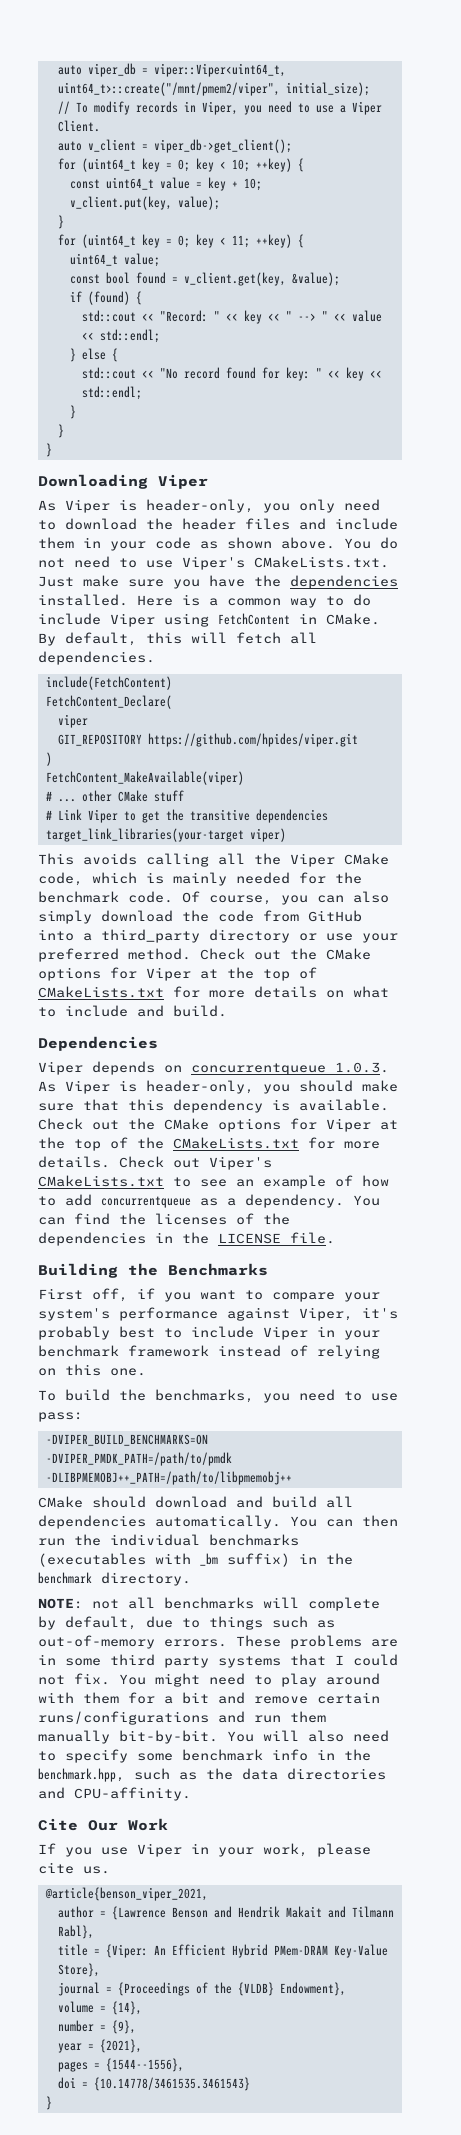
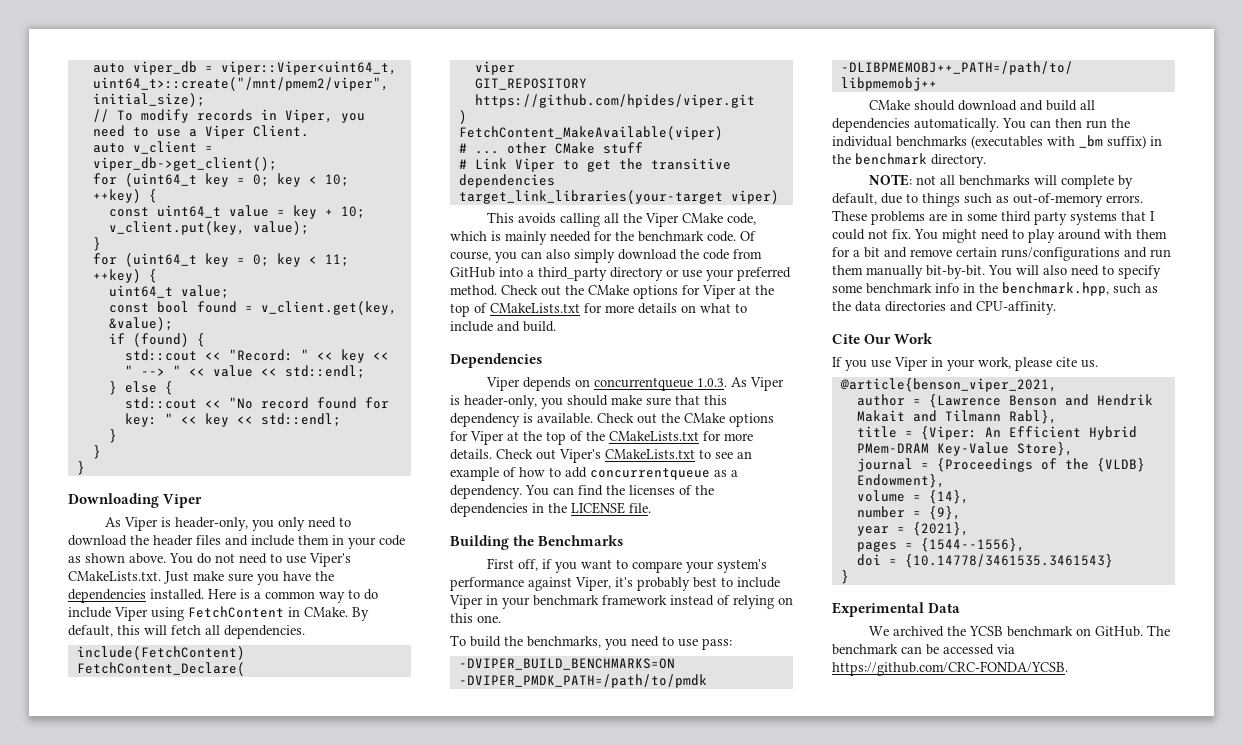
+ Experimental Data
+ We archived the YCSB benchmark on GitHub. The benchmark can be accessed via https://github.com/CRC-FONDA/YCSB.

